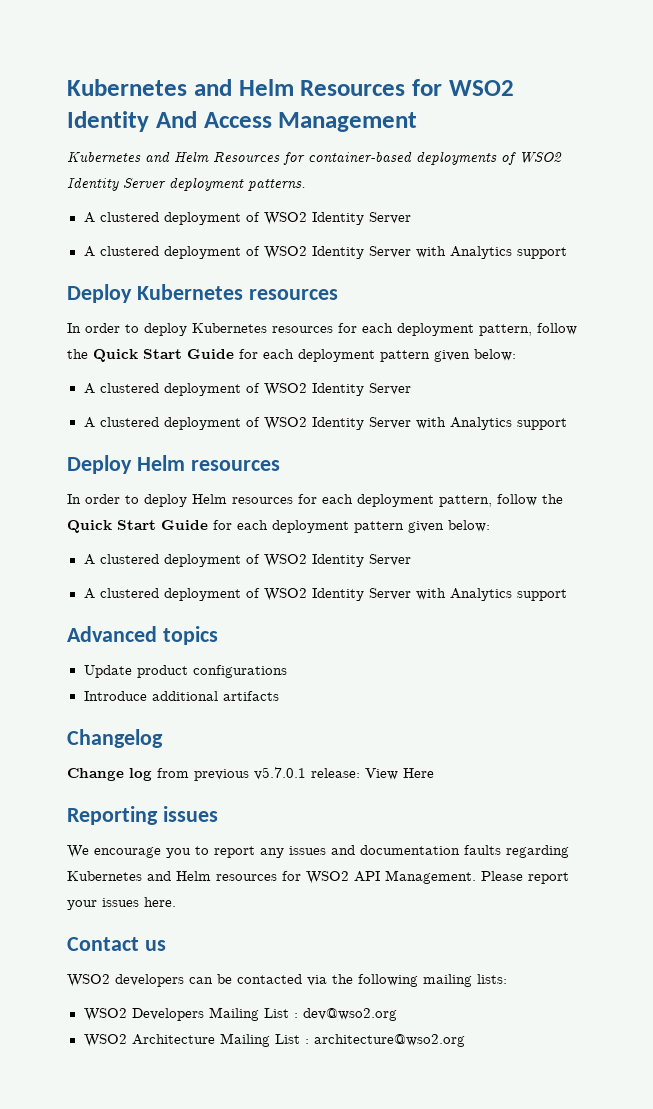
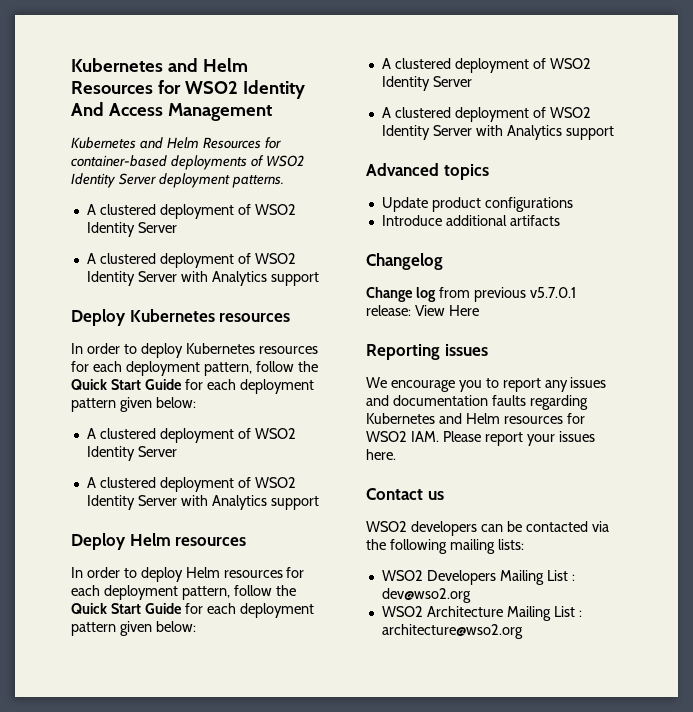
- We encourage you to report any issues and documentation faults regarding Kubernetes and Helm resources for WSO2 API Management. Please report your issues here.
+ We encourage you to report any issues and documentation faults regarding Kubernetes and Helm resources for WSO2 IAM. Please report your issues here.

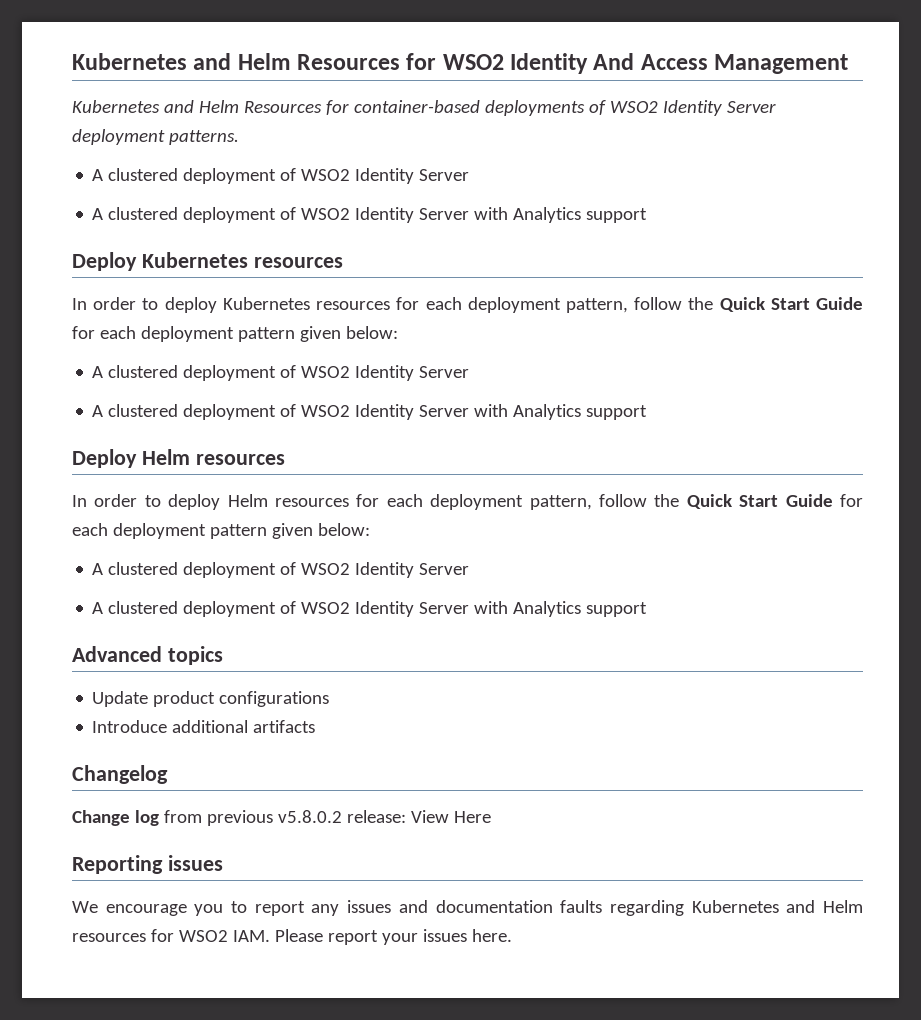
- Change log from previous v5.7.0.1 release: View Here
+ Change log from previous v5.8.0.2 release: View Here
- Contact us
- WSO2 developers can be contacted via the following mailing lists:
- WSO2 Developers Mailing List : dev@wso2.org
- WSO2 Architecture Mailing List : architecture@wso2.org

